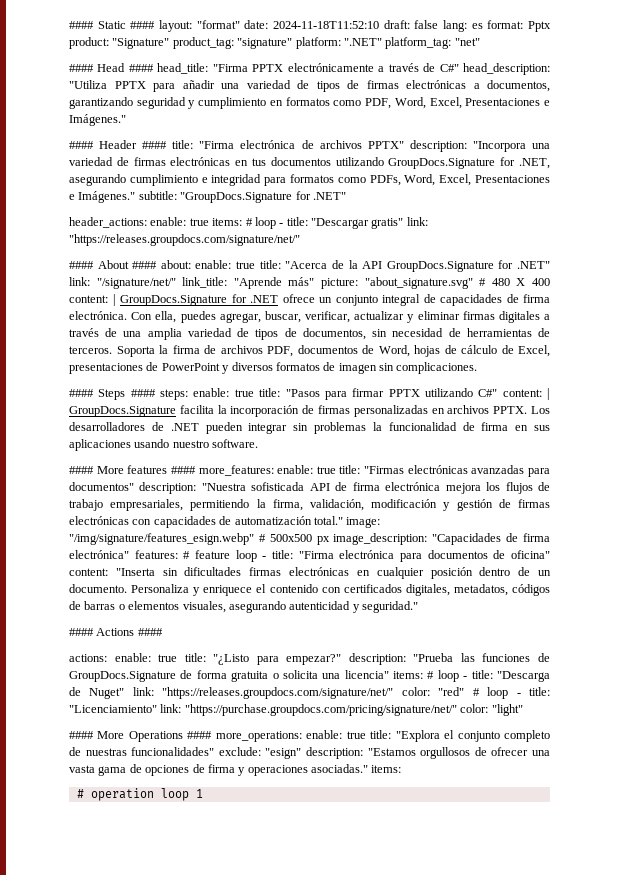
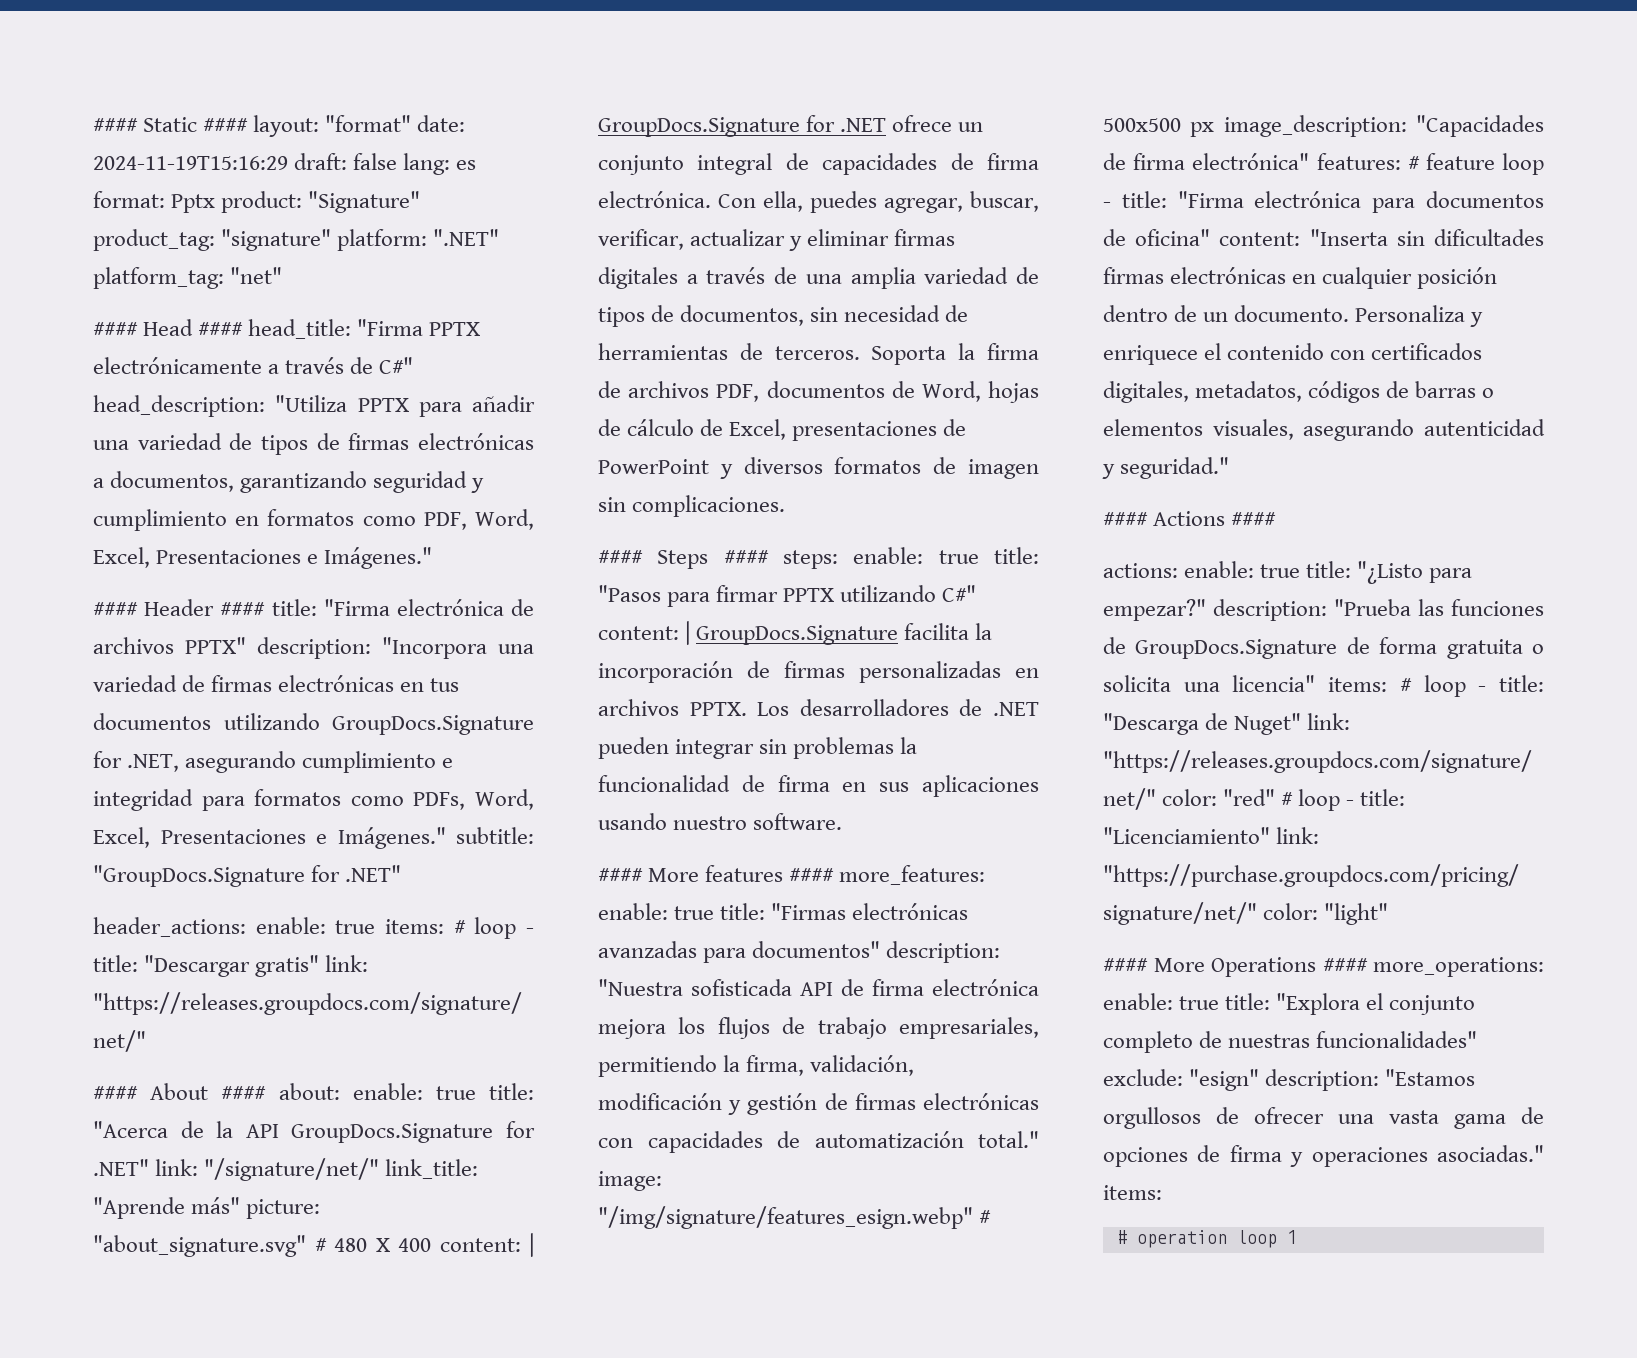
- #### Static #### layout: "format" date: 2024-11-18T11:52:10 draft: false lang: es format: Pptx product: "Signature" product_tag: "signature" platform: ".NET" platform_tag: "net"
+ #### Static #### layout: "format" date: 2024-11-19T15:16:29 draft: false lang: es format: Pptx product: "Signature" product_tag: "signature" platform: ".NET" platform_tag: "net"

